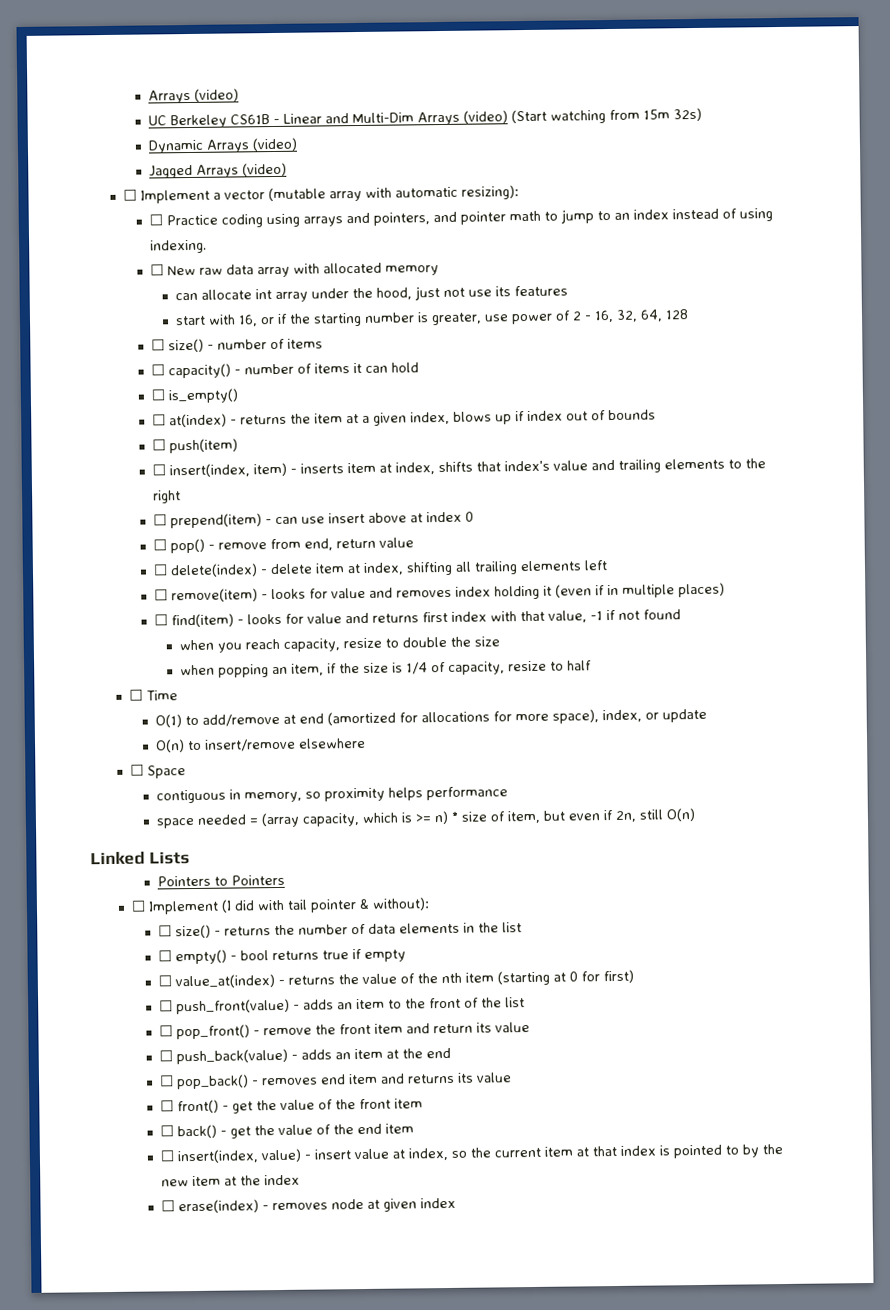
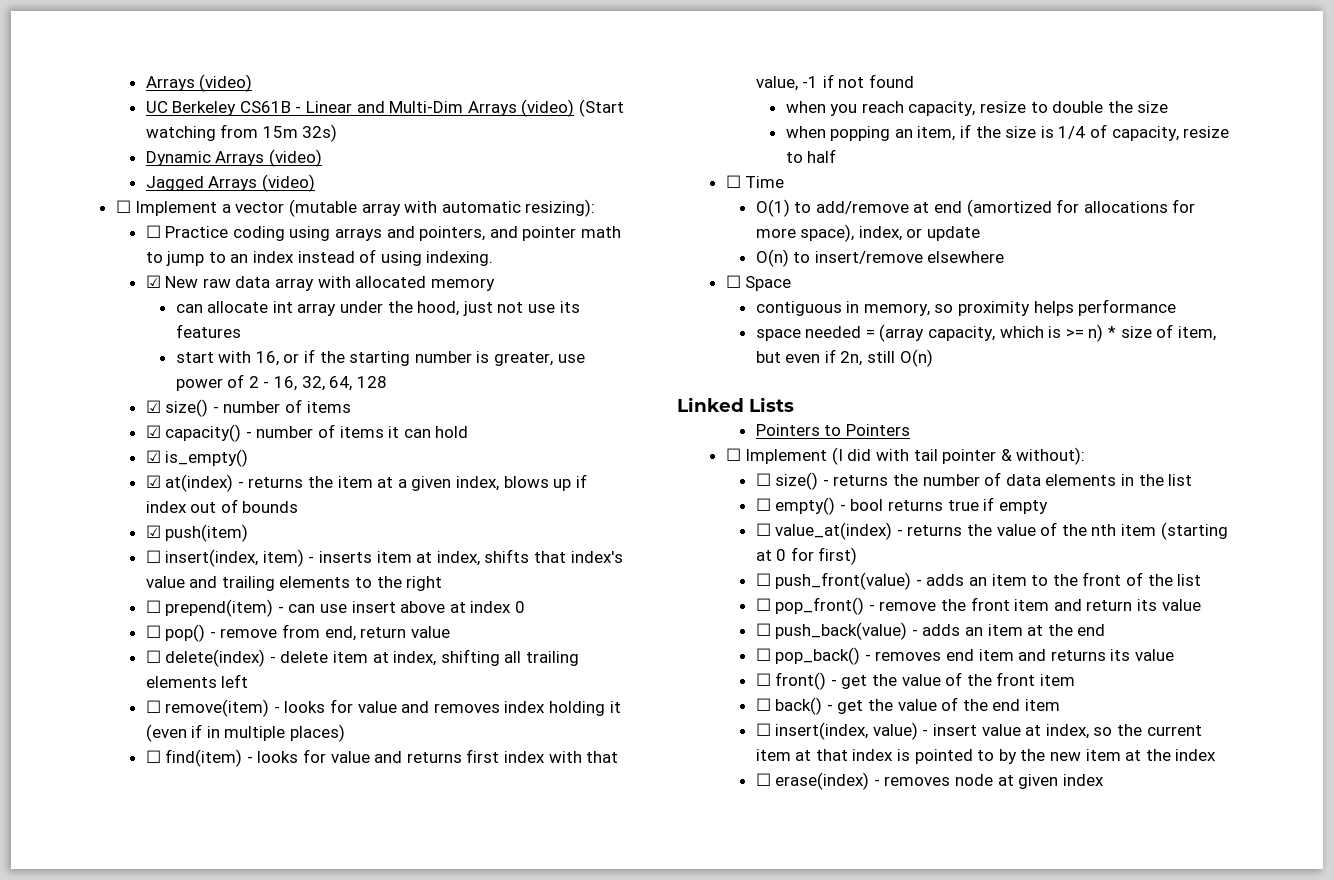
- ☐ New raw data array with allocated memory
+ ☑ New raw data array with allocated memory
- ☐ size() - number of items
+ ☑ size() - number of items
- ☐ capacity() - number of items it can hold
+ ☑ capacity() - number of items it can hold
- ☐ is_empty()
+ ☑ is_empty()
- ☐ at(index) - returns the item at a given index, blows up if index out of bounds
+ ☑ at(index) - returns the item at a given index, blows up if index out of bounds
- ☐ push(item)
+ ☑ push(item)

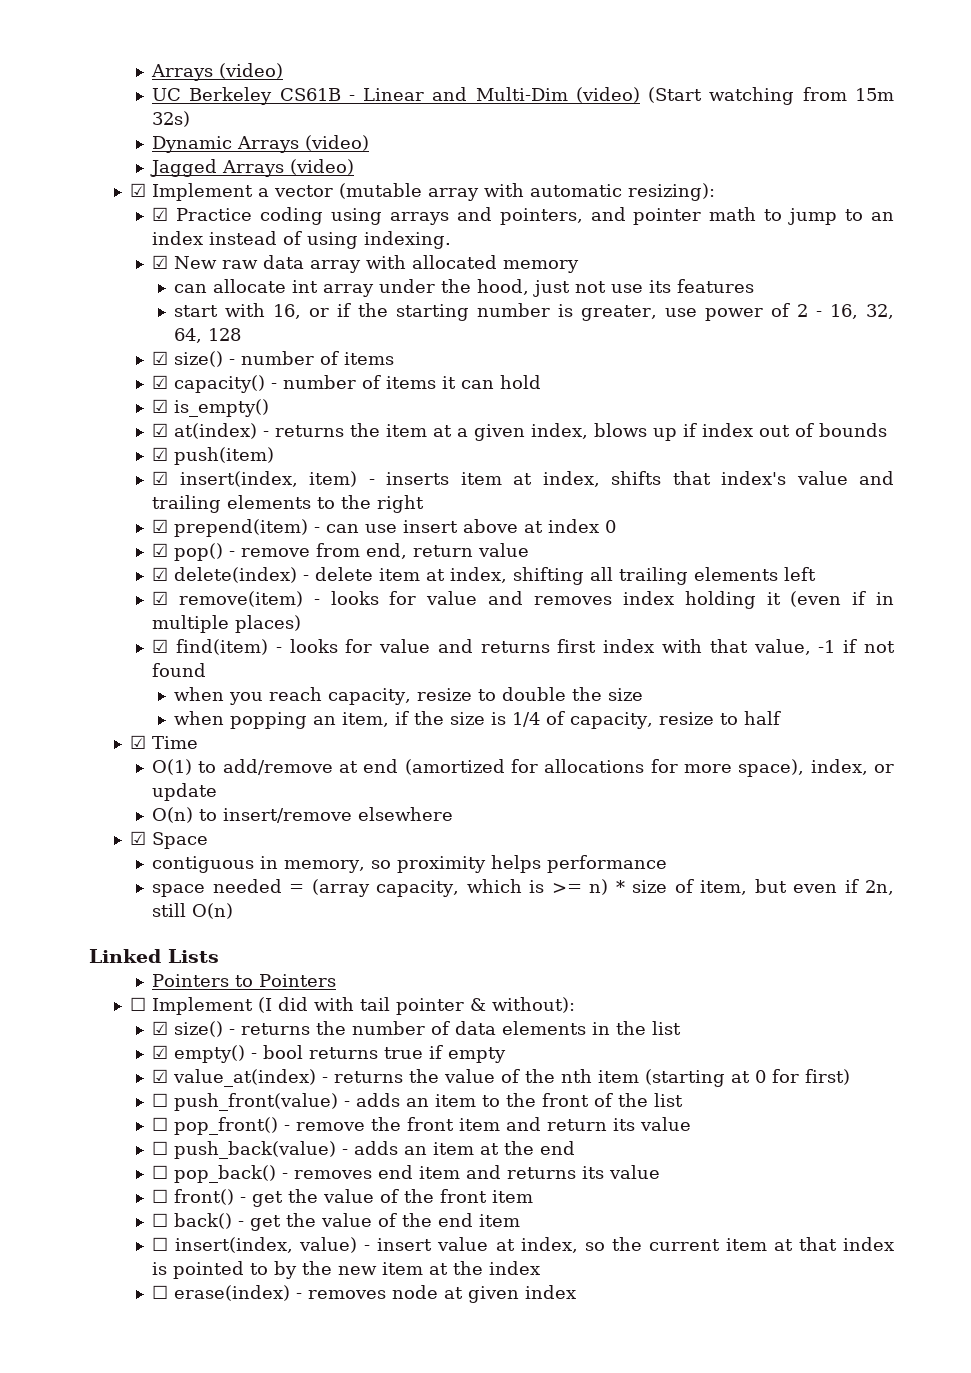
- UC Berkeley CS61B - Linear and Multi-Dim Arrays (video) (Start watching from 15m 32s)
+ UC Berkeley CS61B - Linear and Multi-Dim (video) (Start watching from 15m 32s)
- ☐ Implement a vector (mutable array with automatic resizing):
+ ☑ Implement a vector (mutable array with automatic resizing):
- ☐ Practice coding using arrays and pointers, and pointer math to jump to an index instead of using indexing.
+ ☑ Practice coding using arrays and pointers, and pointer math to jump to an index instead of using indexing.
- ☐ insert(index, item) - inserts item at index, shifts that index's value and trailing elements to the right
+ ☑ insert(index, item) - inserts item at index, shifts that index's value and trailing elements to the right
- ☐ prepend(item) - can use insert above at index 0
+ ☑ prepend(item) - can use insert above at index 0
- ☐ pop() - remove from end, return value
+ ☑ pop() - remove from end, return value
- ☐ delete(index) - delete item at index, shifting all trailing elements left
+ ☑ delete(index) - delete item at index, shifting all trailing elements left
- ☐ remove(item) - looks for value and removes index holding it (even if in multiple places)
+ ☑ remove(item) - looks for value and removes index holding it (even if in multiple places)
- ☐ find(item) - looks for value and returns first index with that value, -1 if not found
+ ☑ find(item) - looks for value and returns first index with that value, -1 if not found
- ☐ Time
+ ☑ Time
- ☐ Space
+ ☑ Space
- ☐ size() - returns the number of data elements in the list
+ ☑ size() - returns the number of data elements in the list
- ☐ empty() - bool returns true if empty
+ ☑ empty() - bool returns true if empty
- ☐ value_at(index) - returns the value of the nth item (starting at 0 for first)
+ ☑ value_at(index) - returns the value of the nth item (starting at 0 for first)

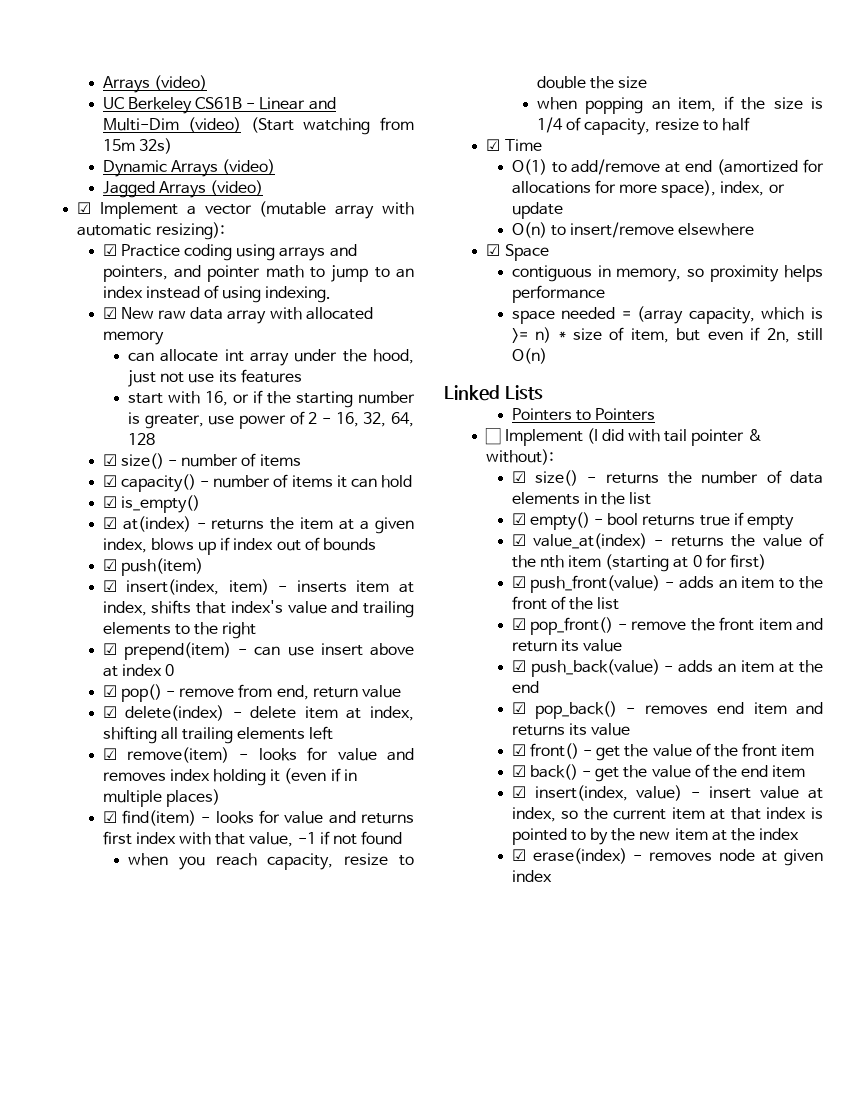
- ☐ push_front(value) - adds an item to the front of the list
+ ☑ push_front(value) - adds an item to the front of the list
- ☐ pop_front() - remove the front item and return its value
+ ☑ pop_front() - remove the front item and return its value
- ☐ push_back(value) - adds an item at the end
+ ☑ push_back(value) - adds an item at the end
- ☐ pop_back() - removes end item and returns its value
+ ☑ pop_back() - removes end item and returns its value
- ☐ front() - get the value of the front item
+ ☑ front() - get the value of the front item
- ☐ back() - get the value of the end item
+ ☑ back() - get the value of the end item
- ☐ insert(index, value) - insert value at index, so the current item at that index is pointed to by the new item at the index
+ ☑ insert(index, value) - insert value at index, so the current item at that index is pointed to by the new item at the index
- ☐ erase(index) - removes node at given index
+ ☑ erase(index) - removes node at given index

